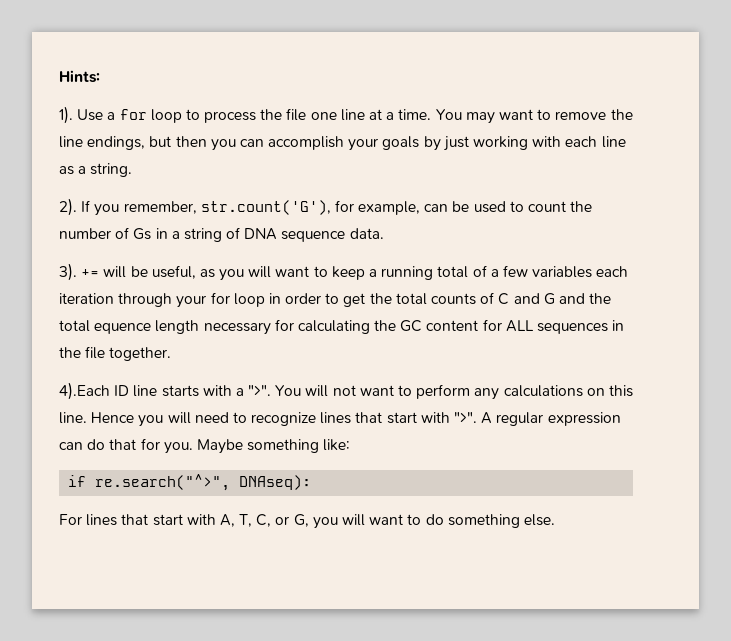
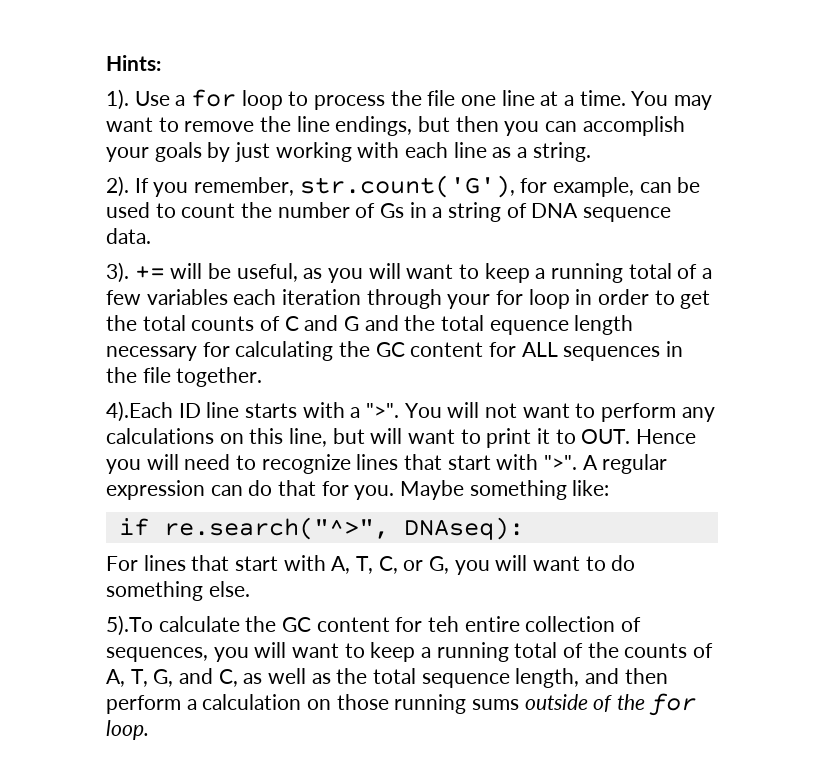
- You will not want to perform any calculations on this line. Hence you will need to recognize lines that start with ">".
+ You will not want to perform any calculations on this line, but will want to print it to OUT. Hence you will need to recognize lines that start with ">".
+ 5).To calculate the GC content for teh entire collection of sequences, you will want to keep a running total of the counts of A, T, G, and C, as well as the total sequence length, and then perform a calculation on those running sums outside of the for loop.

